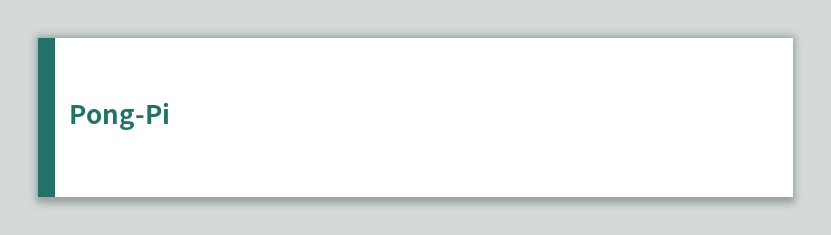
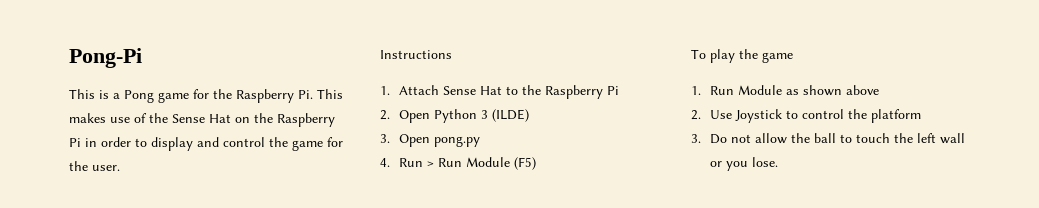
+ This is a Pong game for the Raspberry Pi. This makes use of the Sense Hat on the Raspberry Pi in order to display and control the game for the user.
+ Instructions
+ 1. Attach Sense Hat to the Raspberry Pi
+ 2. Open Python 3 (ILDE)
+ 3. Open pong.py
+ 4. Run > Run Module (F5)
+ To play the game
+ 1. Run Module as shown above
+ 2. Use Joystick to control the platform
+ 3. Do not allow the ball to touch the left wall or you lose.

